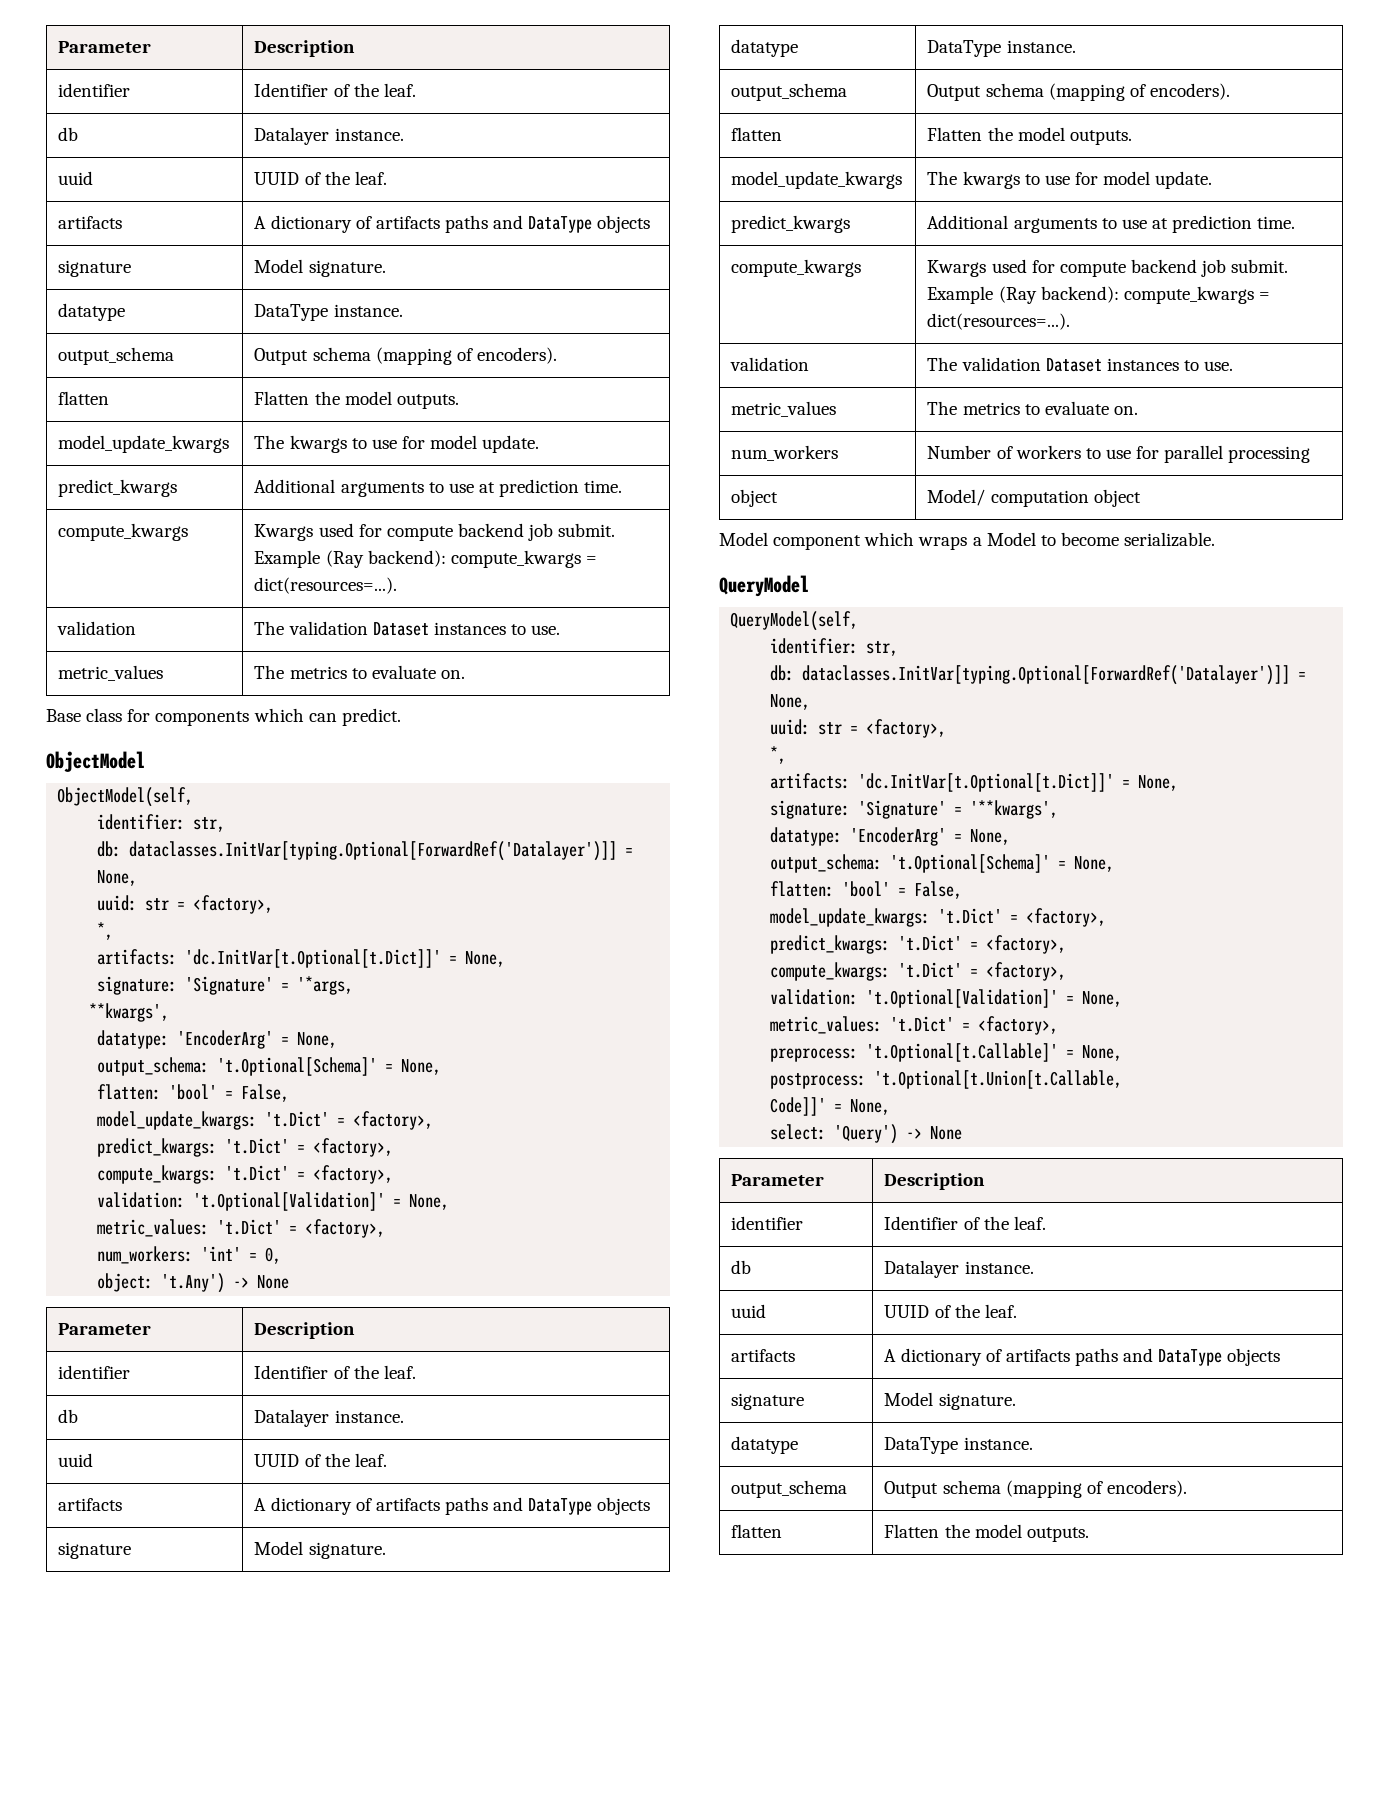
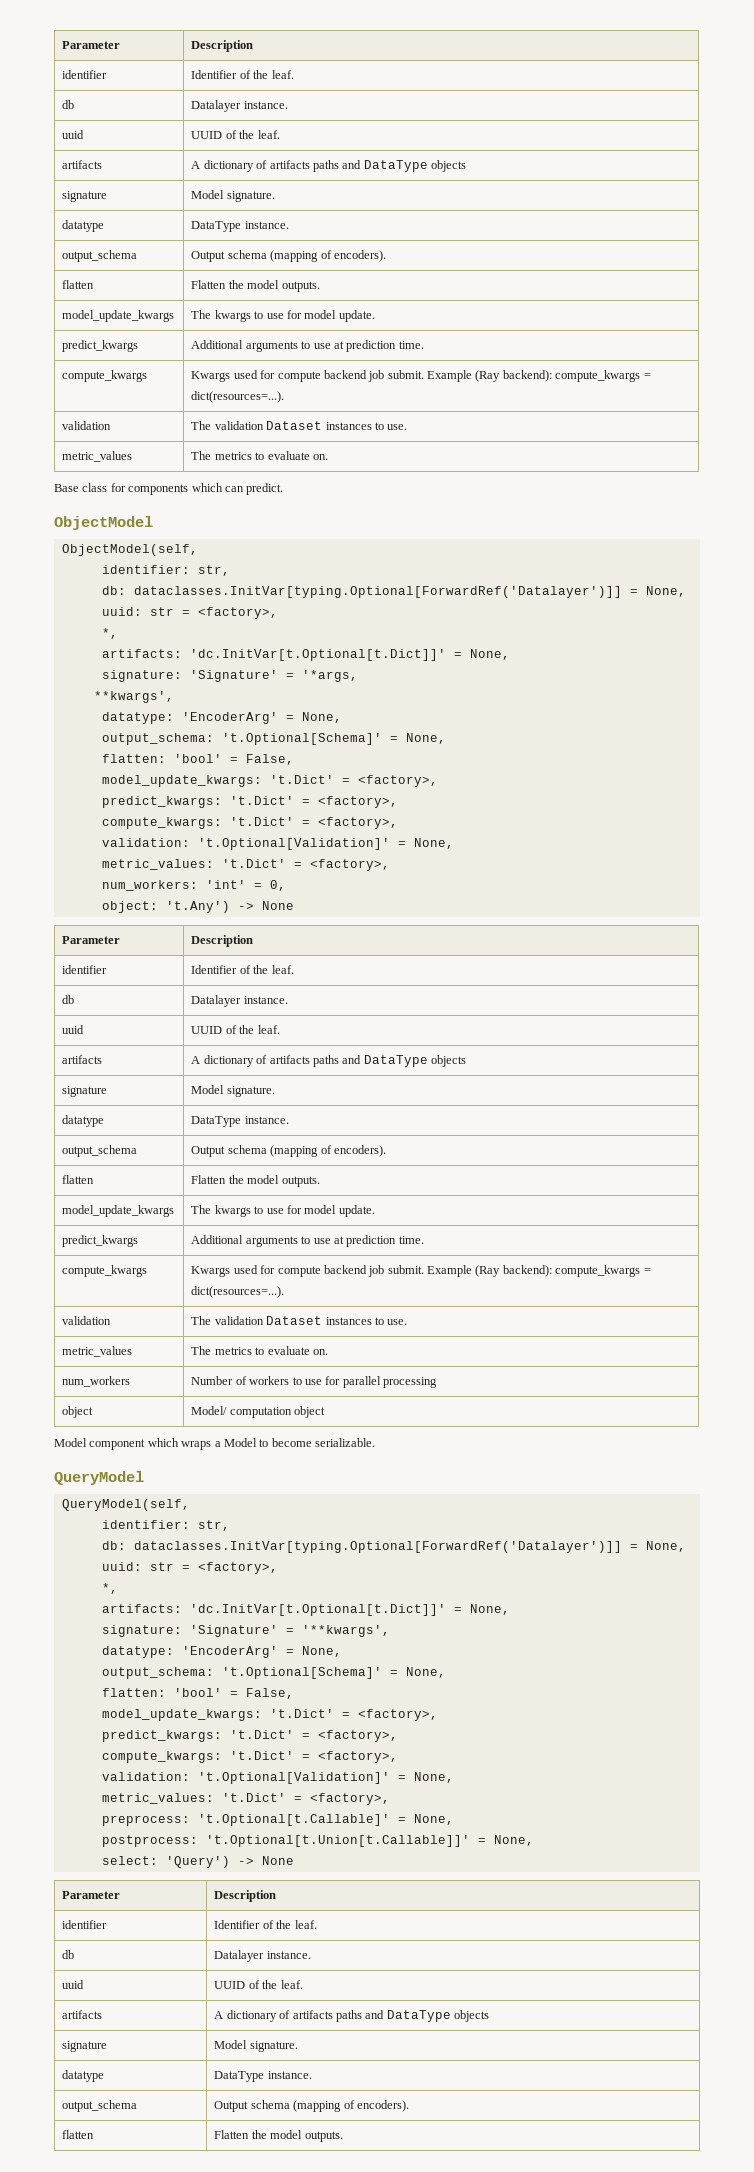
- postprocess: 't.Optional[t.Union[t.Callable,
- Code]]' = None,
+ postprocess: 't.Optional[t.Union[t.Callable]]' = None,

